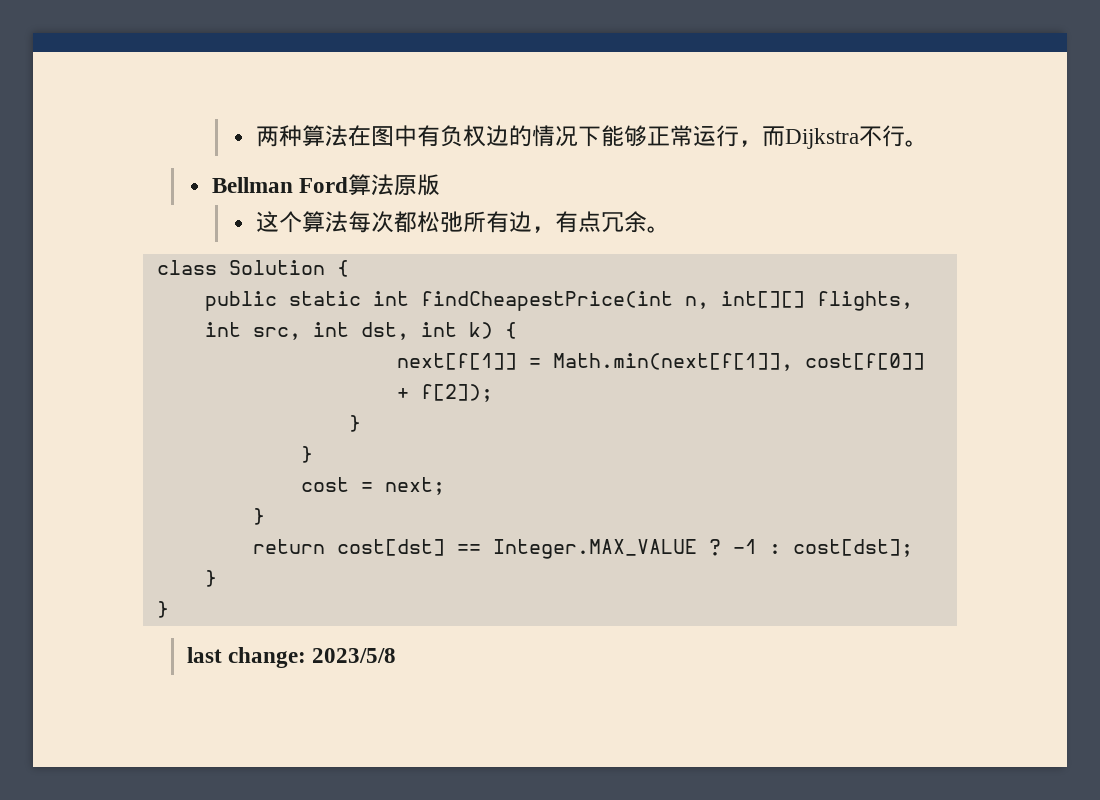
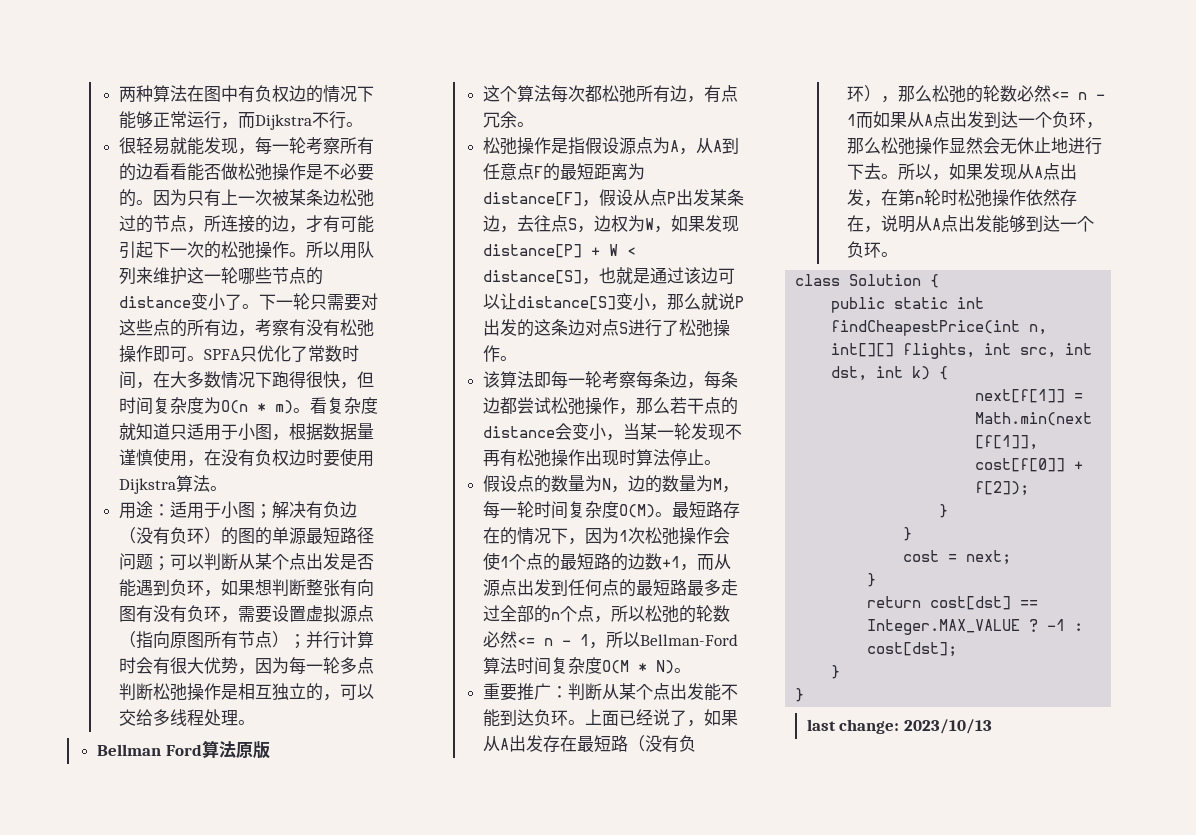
+ 很轻易就能发现，每一轮考察所有的边看看能否做松弛操作是不必要的。因为只有上一次被某条边松弛过的节点，所连接的边，才有可能引起下一次的松弛操作。所以用队列来维护这一轮哪些节点的distance变小了。下一轮只需要对这些点的所有边，考察有没有松弛操作即可。SPFA只优化了常数时间，在大多数情况下跑得很快，但时间复杂度为O(n * m)。看复杂度就知道只适用于小图，根据数据量谨慎使用，在没有负权边时要使用Dijkstra算法。
+ 用途：适用于小图；解决有负边（没有负环）的图的单源最短路径问题；可以判断从某个点出发是否能遇到负环，如果想判断整张有向图有没有负环，需要设置虚拟源点（指向原图所有节点）；并行计算时会有很大优势，因为每一轮多点判断松弛操作是相互独立的，可以交给多线程处理。
+ 松弛操作是指假设源点为A，从A到任意点F的最短距离为distance[F]，假设从点P出发某条边，去往点S，边权为W，如果发现distance[P] + W < distance[S]，也就是通过该边可以让distance[S]变小，那么就说P出发的这条边对点S进行了松弛操作。
+ 该算法即每一轮考察每条边，每条边都尝试松弛操作，那么若干点的distance会变小，当某一轮发现不再有松弛操作出现时算法停止。
+ 假设点的数量为N，边的数量为M，每一轮时间复杂度O(M)。最短路存在的情况下，因为1次松弛操作会使1个点的最短路的边数+1，而从源点出发到任何点的最短路最多走过全部的n个点，所以松弛的轮数必然<= n - 1，所以Bellman-Ford算法时间复杂度O(M * N)。
+ 重要推广：判断从某个点出发能不能到达负环。上面已经说了，如果从A出发存在最短路（没有负环），那么松弛的轮数必然<= n - 1而如果从A点出发到达一个负环，那么松弛操作显然会无休止地进行下去。所以，如果发现从A点出发，在第n轮时松弛操作依然存在，说明从A点出发能够到达一个负环。
- last change: 2023/5/8
+ last change: 2023/10/13

